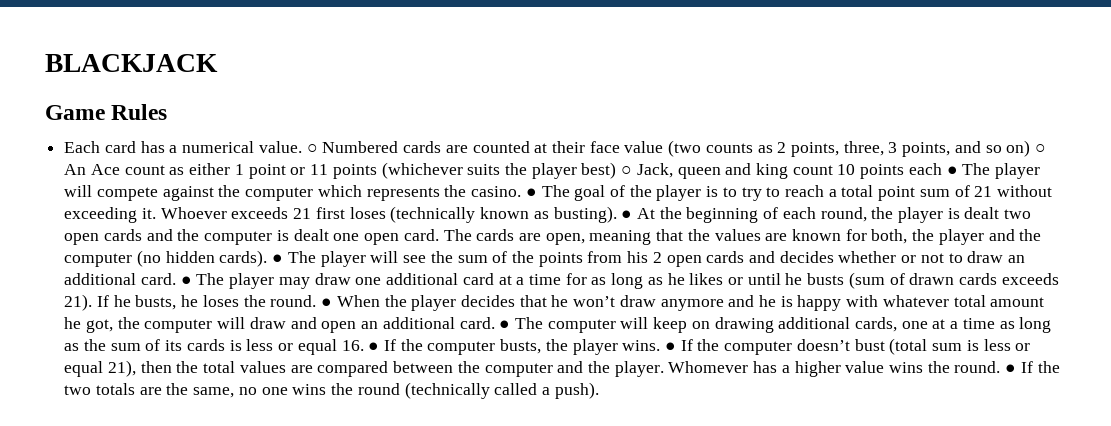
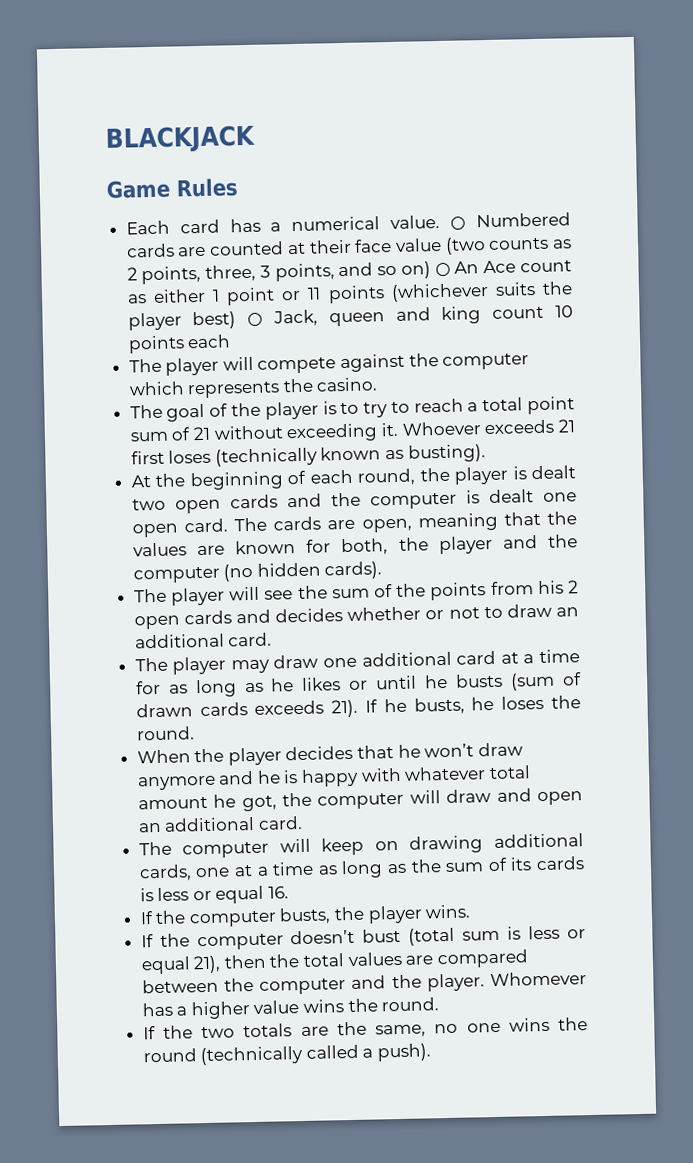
- ○ Numbered cards are counted at their face value (two counts as 2 points, three, 3 points, and so on) ○ An Ace count as either 1 point or 11 points (whichever suits the player best) ○ Jack, queen and king count 10 points each ● The player will compete against the computer which represents the casino. ● The goal of the player is to try to reach a total point sum of 21 without exceeding it.
+ ○ Numbered cards are counted at their face value (two counts as 2 points, three, 3 points, and so on) ○ An Ace count as either 1 point or 11 points (whichever suits the player best) ○ Jack, queen and king count 10 points each
+ The player will compete against the computer which represents the casino.
+ The goal of the player is to try to reach a total point sum of 21 without exceeding it.
- Whoever exceeds 21 first loses (technically known as busting). ● At the beginning of each round, the player is dealt two open cards and the computer is dealt one open card.
+ Whoever exceeds 21 first loses (technically known as busting).
+ At the beginning of each round, the player is dealt two open cards and the computer is dealt one open card.
- The cards are open, meaning that the values are known for both, the player and the computer (no hidden cards). ● The player will see the sum of the points from his 2 open cards and decides whether or not to draw an additional card. ● The player may draw one additional card at a time for as long as he likes or until he busts (sum of drawn cards exceeds 21).
+ The cards are open, meaning that the values are known for both, the player and the computer (no hidden cards).
+ The player will see the sum of the points from his 2 open cards and decides whether or not to draw an additional card.
+ The player may draw one additional card at a time for as long as he likes or until he busts (sum of drawn cards exceeds 21).
- If he busts, he loses the round. ● When the player decides that he won’t draw anymore and he is happy with whatever total amount he got, the computer will draw and open an additional card. ● The computer will keep on drawing additional cards, one at a time as long as the sum of its cards is less or equal 16. ● If the computer busts, the player wins. ● If the computer doesn’t bust (total sum is less or equal 21), then the total values are compared between the computer and the player.
+ If he busts, he loses the round.
+ When the player decides that he won’t draw anymore and he is happy with whatever total amount he got, the computer will draw and open an additional card.
+ The computer will keep on drawing additional cards, one at a time as long as the sum of its cards is less or equal 16.
+ If the computer busts, the player wins.
+ If the computer doesn’t bust (total sum is less or equal 21), then the total values are compared between the computer and the player.
- Whomever has a higher value wins the round. ● If the two totals are the same, no one wins the round (technically called a push).
+ Whomever has a higher value wins the round.
+ If the two totals are the same, no one wins the round (technically called a push).

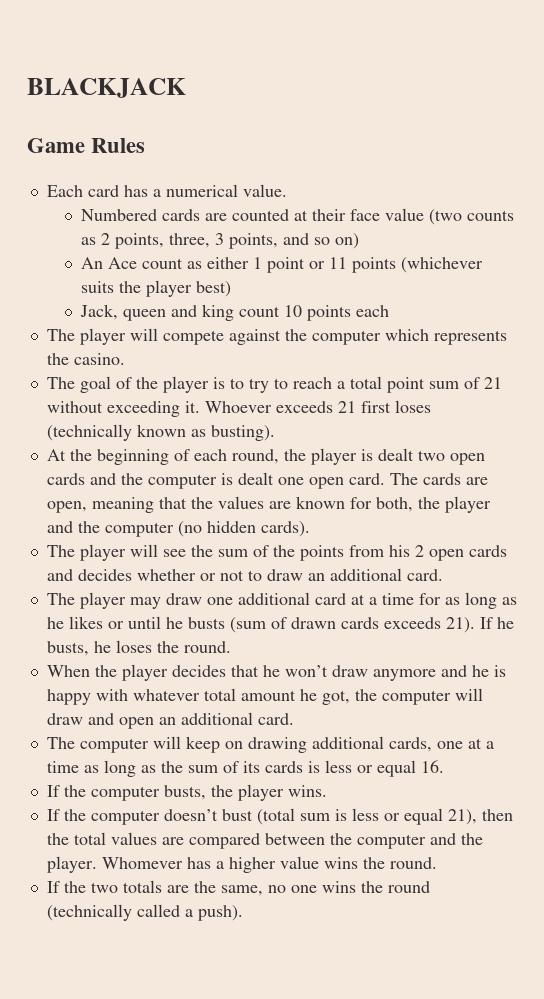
- Each card has a numerical value. ○ Numbered cards are counted at their face value (two counts as 2 points, three, 3 points, and so on) ○ An Ace count as either 1 point or 11 points (whichever suits the player best) ○ Jack, queen and king count 10 points each
+ Each card has a numerical value.
+ Numbered cards are counted at their face value (two counts as 2 points, three, 3 points, and so on)
+ An Ace count as either 1 point or 11 points (whichever suits the player best)
+ Jack, queen and king count 10 points each

